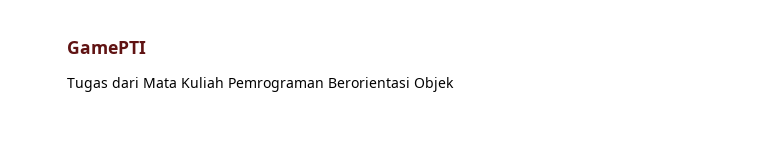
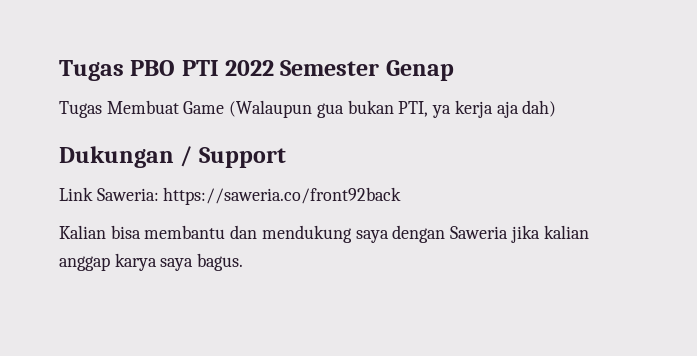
- GamePTI
- Tugas dari Mata Kuliah Pemrograman Berorientasi Objek
+ Tugas PBO PTI 2022 Semester Genap
+ Tugas Membuat Game (Walaupun gua bukan PTI, ya kerja aja dah)
+ Dukungan / Support
+ Link Saweria: https://saweria.co/front92back
+ Kalian bisa membantu dan mendukung saya dengan Saweria jika kalian anggap karya saya bagus.

